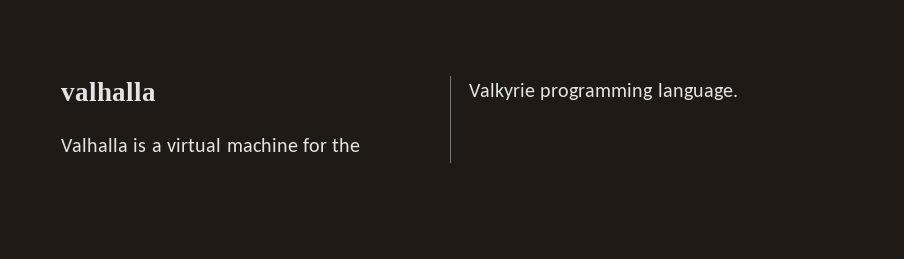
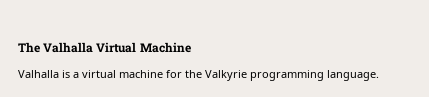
- valhalla
+ The Valhalla Virtual Machine

